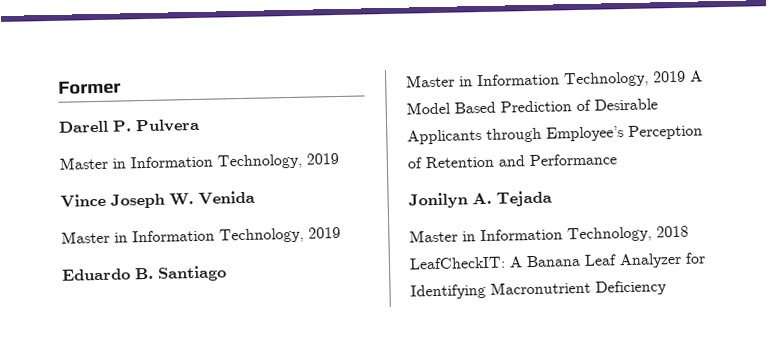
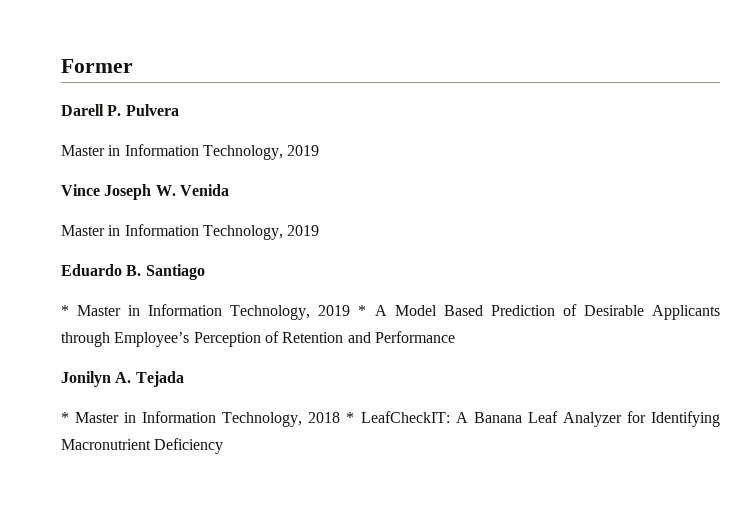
- Master in Information Technology, 2019 A Model Based Prediction of Desirable Applicants through Employee’s Perception of Retention and Performance
+ * Master in Information Technology, 2019 * A Model Based Prediction of Desirable Applicants through Employee’s Perception of Retention and Performance
- Master in Information Technology, 2018 LeafCheckIT: A Banana Leaf Analyzer for Identifying Macronutrient Deficiency
+ * Master in Information Technology, 2018 * LeafCheckIT: A Banana Leaf Analyzer for Identifying Macronutrient Deficiency

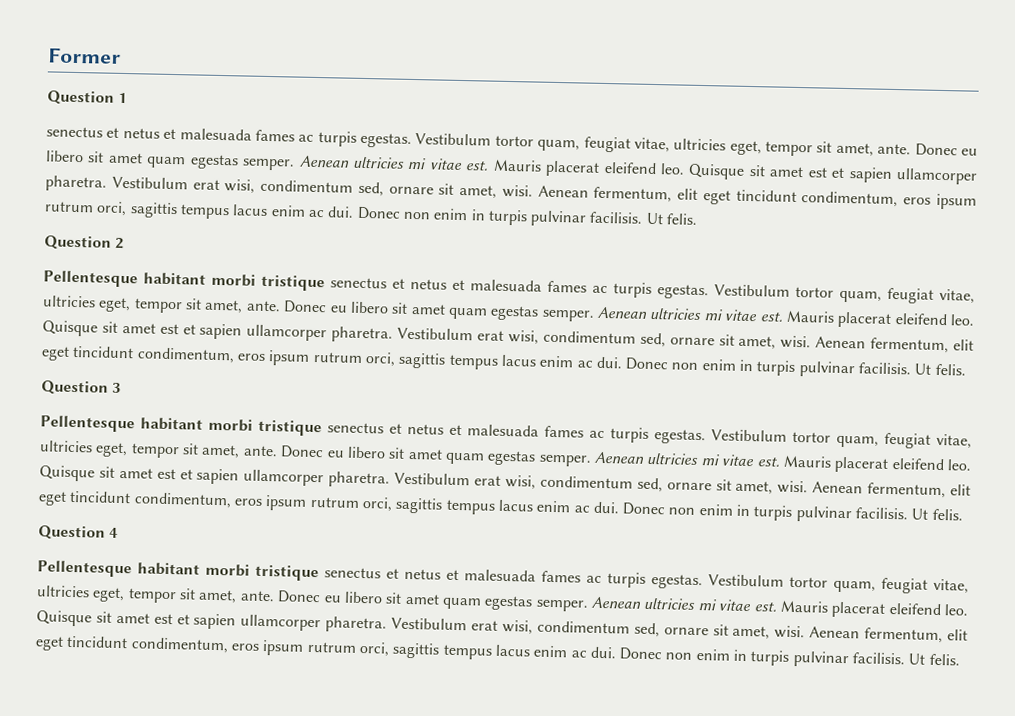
- Darell P. Pulvera
- Master in Information Technology, 2019
- Vince Joseph W. Venida
- Master in Information Technology, 2019
- Eduardo B. Santiago
- * Master in Information Technology, 2019 * A Model Based Prediction of Desirable Applicants through Employee’s Perception of Retention and Performance
- Jonilyn A. Tejada
- * Master in Information Technology, 2018 * LeafCheckIT: A Banana Leaf Analyzer for Identifying Macronutrient Deficiency
+ Question 1
+ senectus et netus et malesuada fames ac turpis egestas. Vestibulum tortor quam, feugiat vitae, ultricies eget, tempor sit amet, ante. Donec eu libero sit amet quam egestas semper. Aenean ultricies mi vitae est. Mauris placerat eleifend leo. Quisque sit amet est et sapien ullamcorper pharetra. Vestibulum erat wisi, condimentum sed, ornare sit amet, wisi. Aenean fermentum, elit eget tincidunt condimentum, eros ipsum rutrum orci, sagittis tempus lacus enim ac dui. Donec non enim in turpis pulvinar facilisis. Ut felis.
+ Question 2
+ Pellentesque habitant morbi tristique senectus et netus et malesuada fames ac turpis egestas. Vestibulum tortor quam, feugiat vitae, ultricies eget, tempor sit amet, ante. Donec eu libero sit amet quam egestas semper. Aenean ultricies mi vitae est. Mauris placerat eleifend leo. Quisque sit amet est et sapien ullamcorper pharetra. Vestibulum erat wisi, condimentum sed, ornare sit amet, wisi. Aenean fermentum, elit eget tincidunt condimentum, eros ipsum rutrum orci, sagittis tempus lacus enim ac dui. Donec non enim in turpis pulvinar facilisis. Ut felis.
+ Question 3
+ Pellentesque habitant morbi tristique senectus et netus et malesuada fames ac turpis egestas. Vestibulum tortor quam, feugiat vitae, ultricies eget, tempor sit amet, ante. Donec eu libero sit amet quam egestas semper. Aenean ultricies mi vitae est. Mauris placerat eleifend leo. Quisque sit amet est et sapien ullamcorper pharetra. Vestibulum erat wisi, condimentum sed, ornare sit amet, wisi. Aenean fermentum, elit eget tincidunt condimentum, eros ipsum rutrum orci, sagittis tempus lacus enim ac dui. Donec non enim in turpis pulvinar facilisis. Ut felis.
+ Question 4
+ Pellentesque habitant morbi tristique senectus et netus et malesuada fames ac turpis egestas. Vestibulum tortor quam, feugiat vitae, ultricies eget, tempor sit amet, ante. Donec eu libero sit amet quam egestas semper. Aenean ultricies mi vitae est. Mauris placerat eleifend leo. Quisque sit amet est et sapien ullamcorper pharetra. Vestibulum erat wisi, condimentum sed, ornare sit amet, wisi. Aenean fermentum, elit eget tincidunt condimentum, eros ipsum rutrum orci, sagittis tempus lacus enim ac dui. Donec non enim in turpis pulvinar facilisis. Ut felis.

